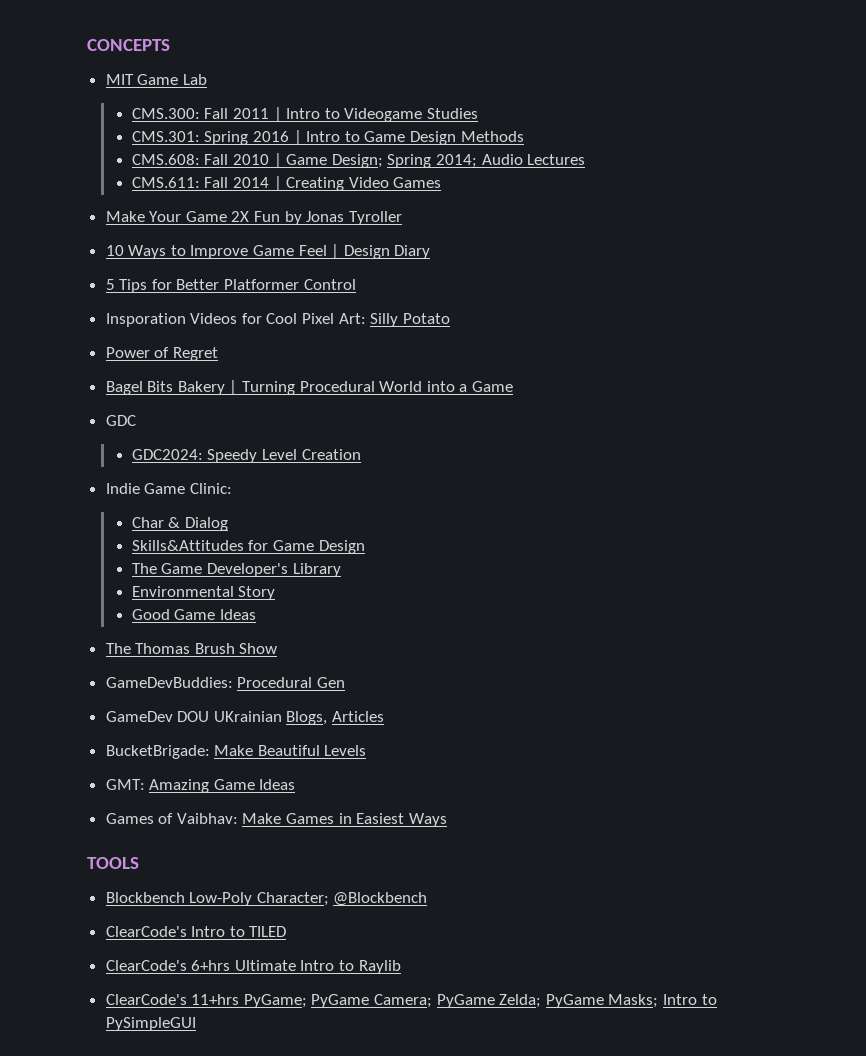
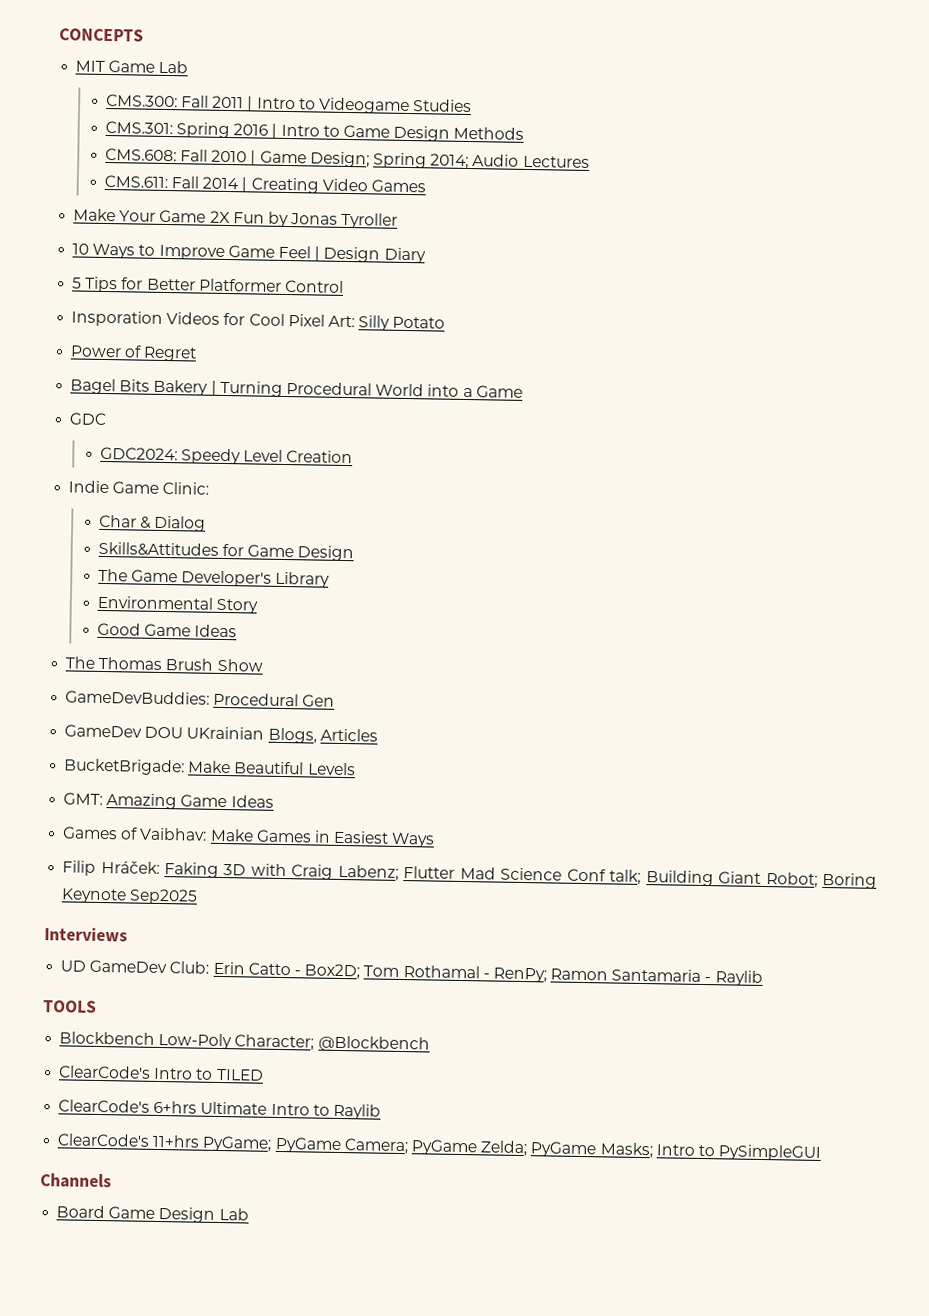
+ Filip Hráček: Faking 3D with Craig Labenz; Flutter Mad Science Conf talk; Building Giant Robot; Boring Keynote Sep2025
+ Interviews
+ UD GameDev Club: Erin Catto - Box2D; Tom Rothamal - RenPy; Ramon Santamaria - Raylib
+ Channels
+ Board Game Design Lab

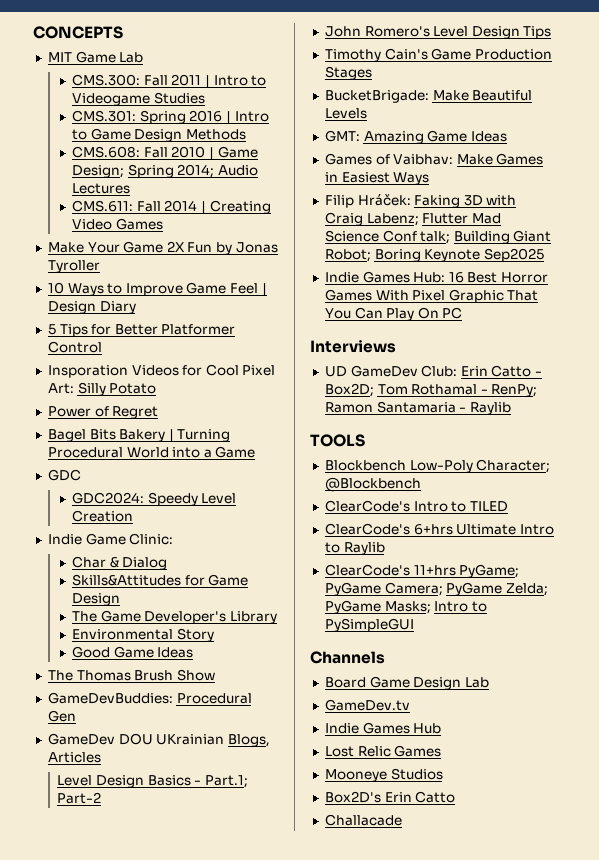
+ Level Design Basics - Part.1; Part-2
+ John Romero's Level Design Tips
+ Timothy Cain's Game Production Stages
+ Indie Games Hub: 16 Best Horror Games With Pixel Graphic That You Can Play On PC
+ GameDev.tv
+ Indie Games Hub
+ Lost Relic Games
+ Mooneye Studios
+ Box2D's Erin Catto
+ Challacade

